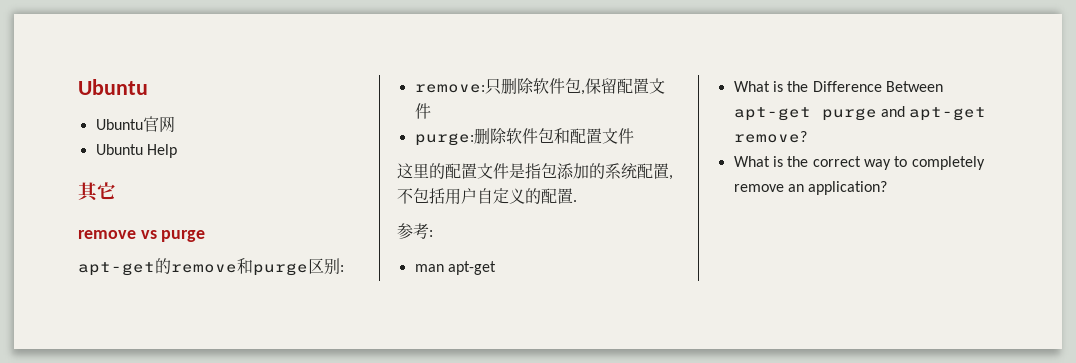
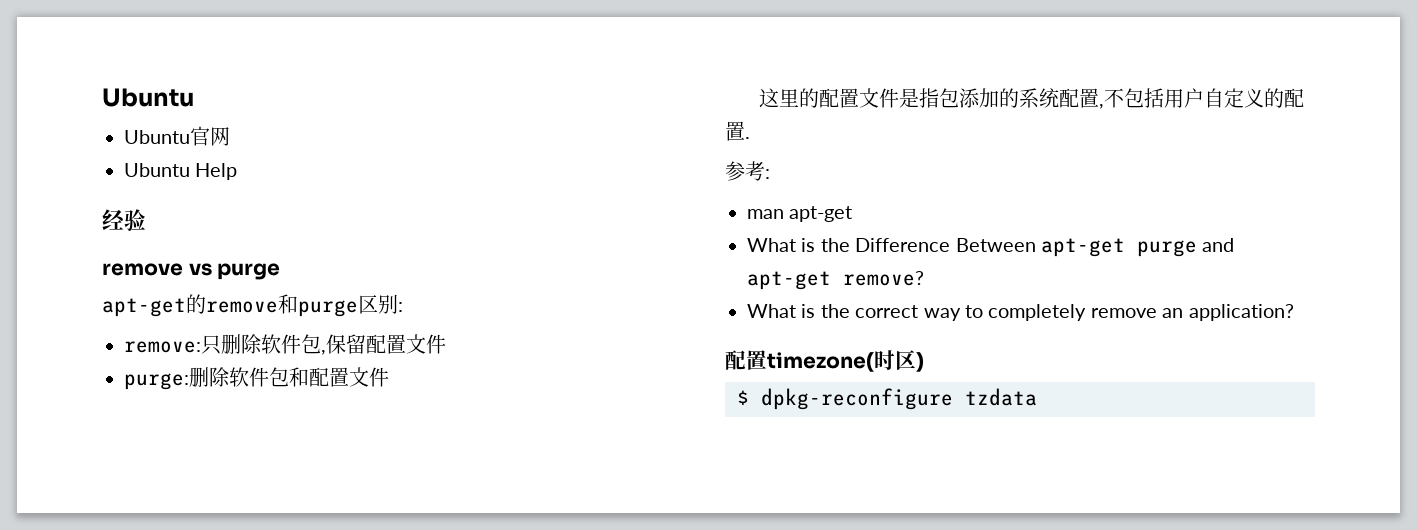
- 其它
+ 经验
+ 配置timezone(时区)
+ $ dpkg-reconfigure tzdata

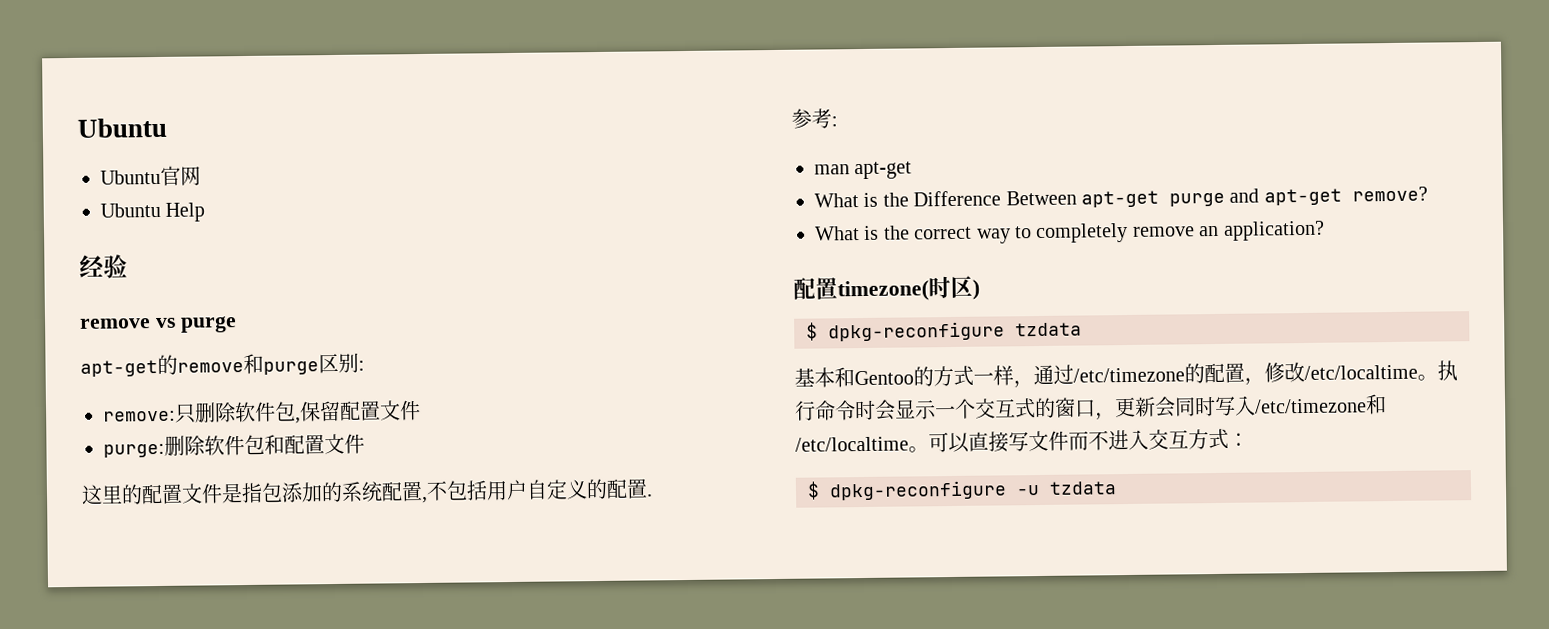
+ 基本和Gentoo的方式一样，通过/etc/timezone的配置，修改/etc/localtime。执行命令时会显示一个交互式的窗口，更新会同时写入/etc/timezone和/etc/localtime。可以直接写文件而不进入交互方式：
+ $ dpkg-reconfigure -u tzdata

